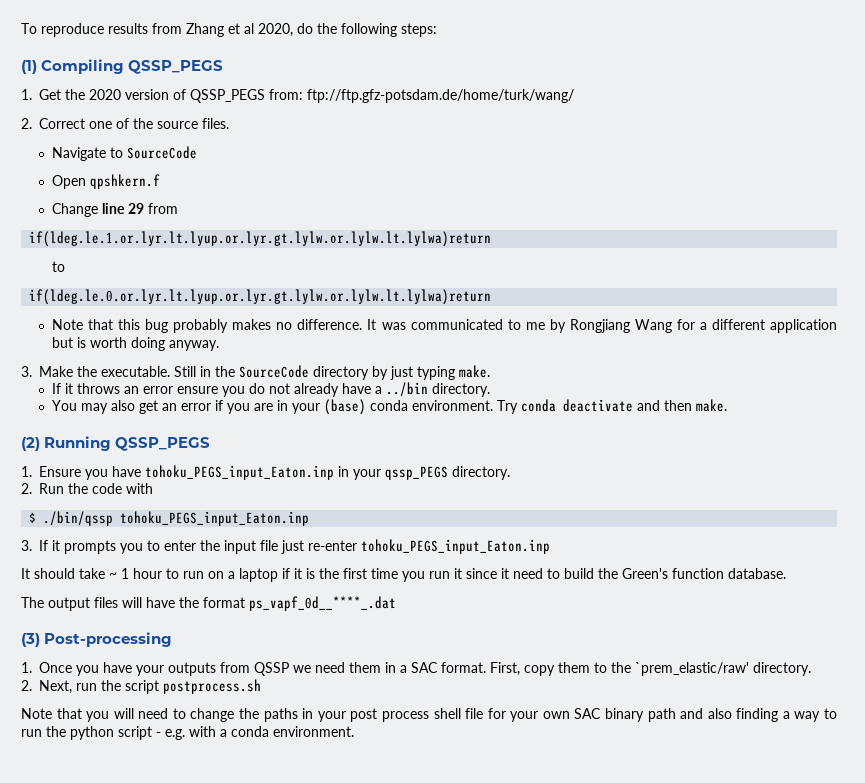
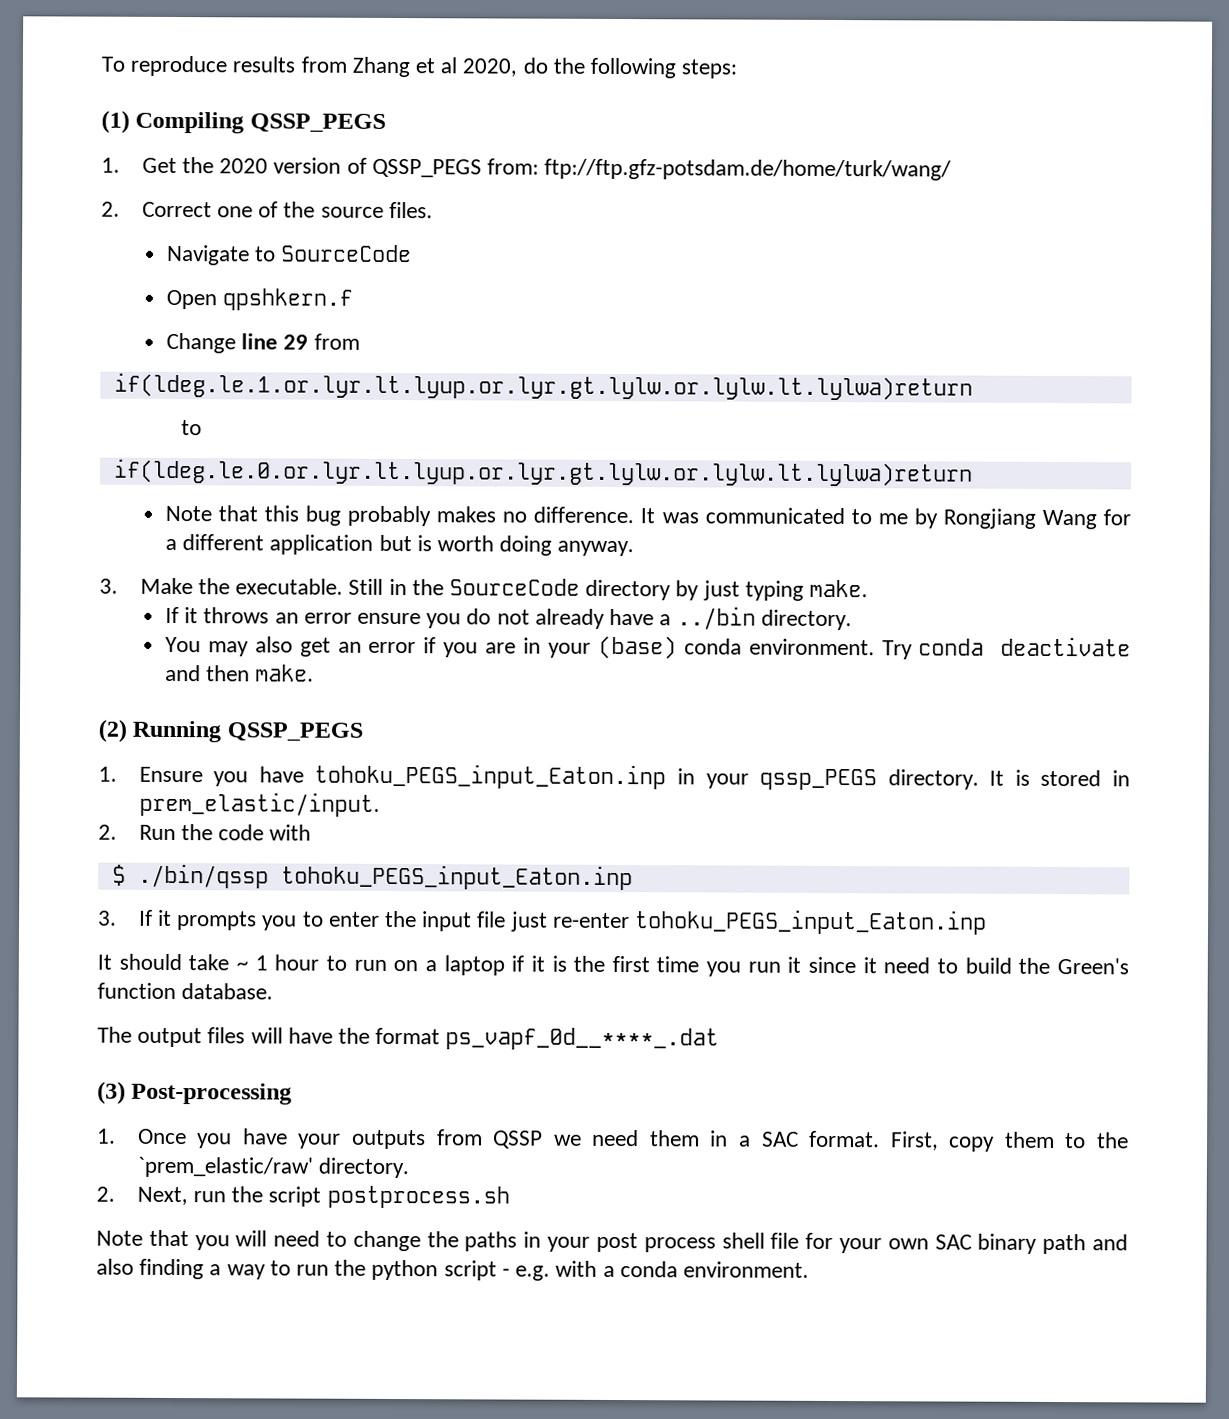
+ It is stored in prem_elastic/input.

